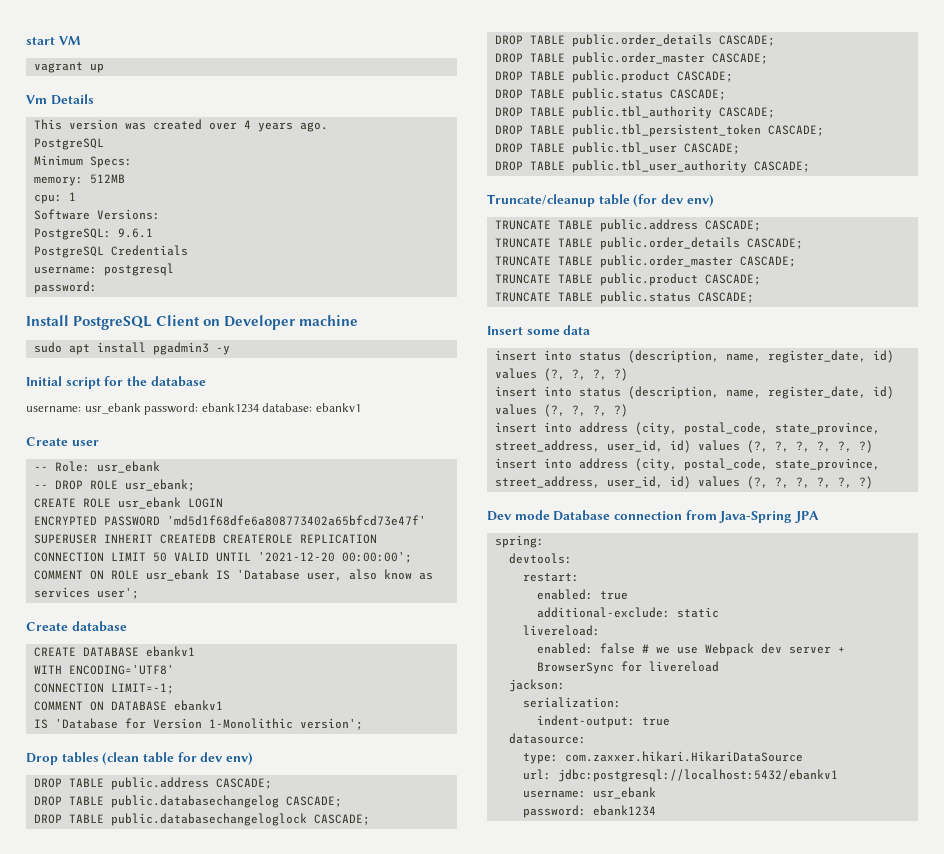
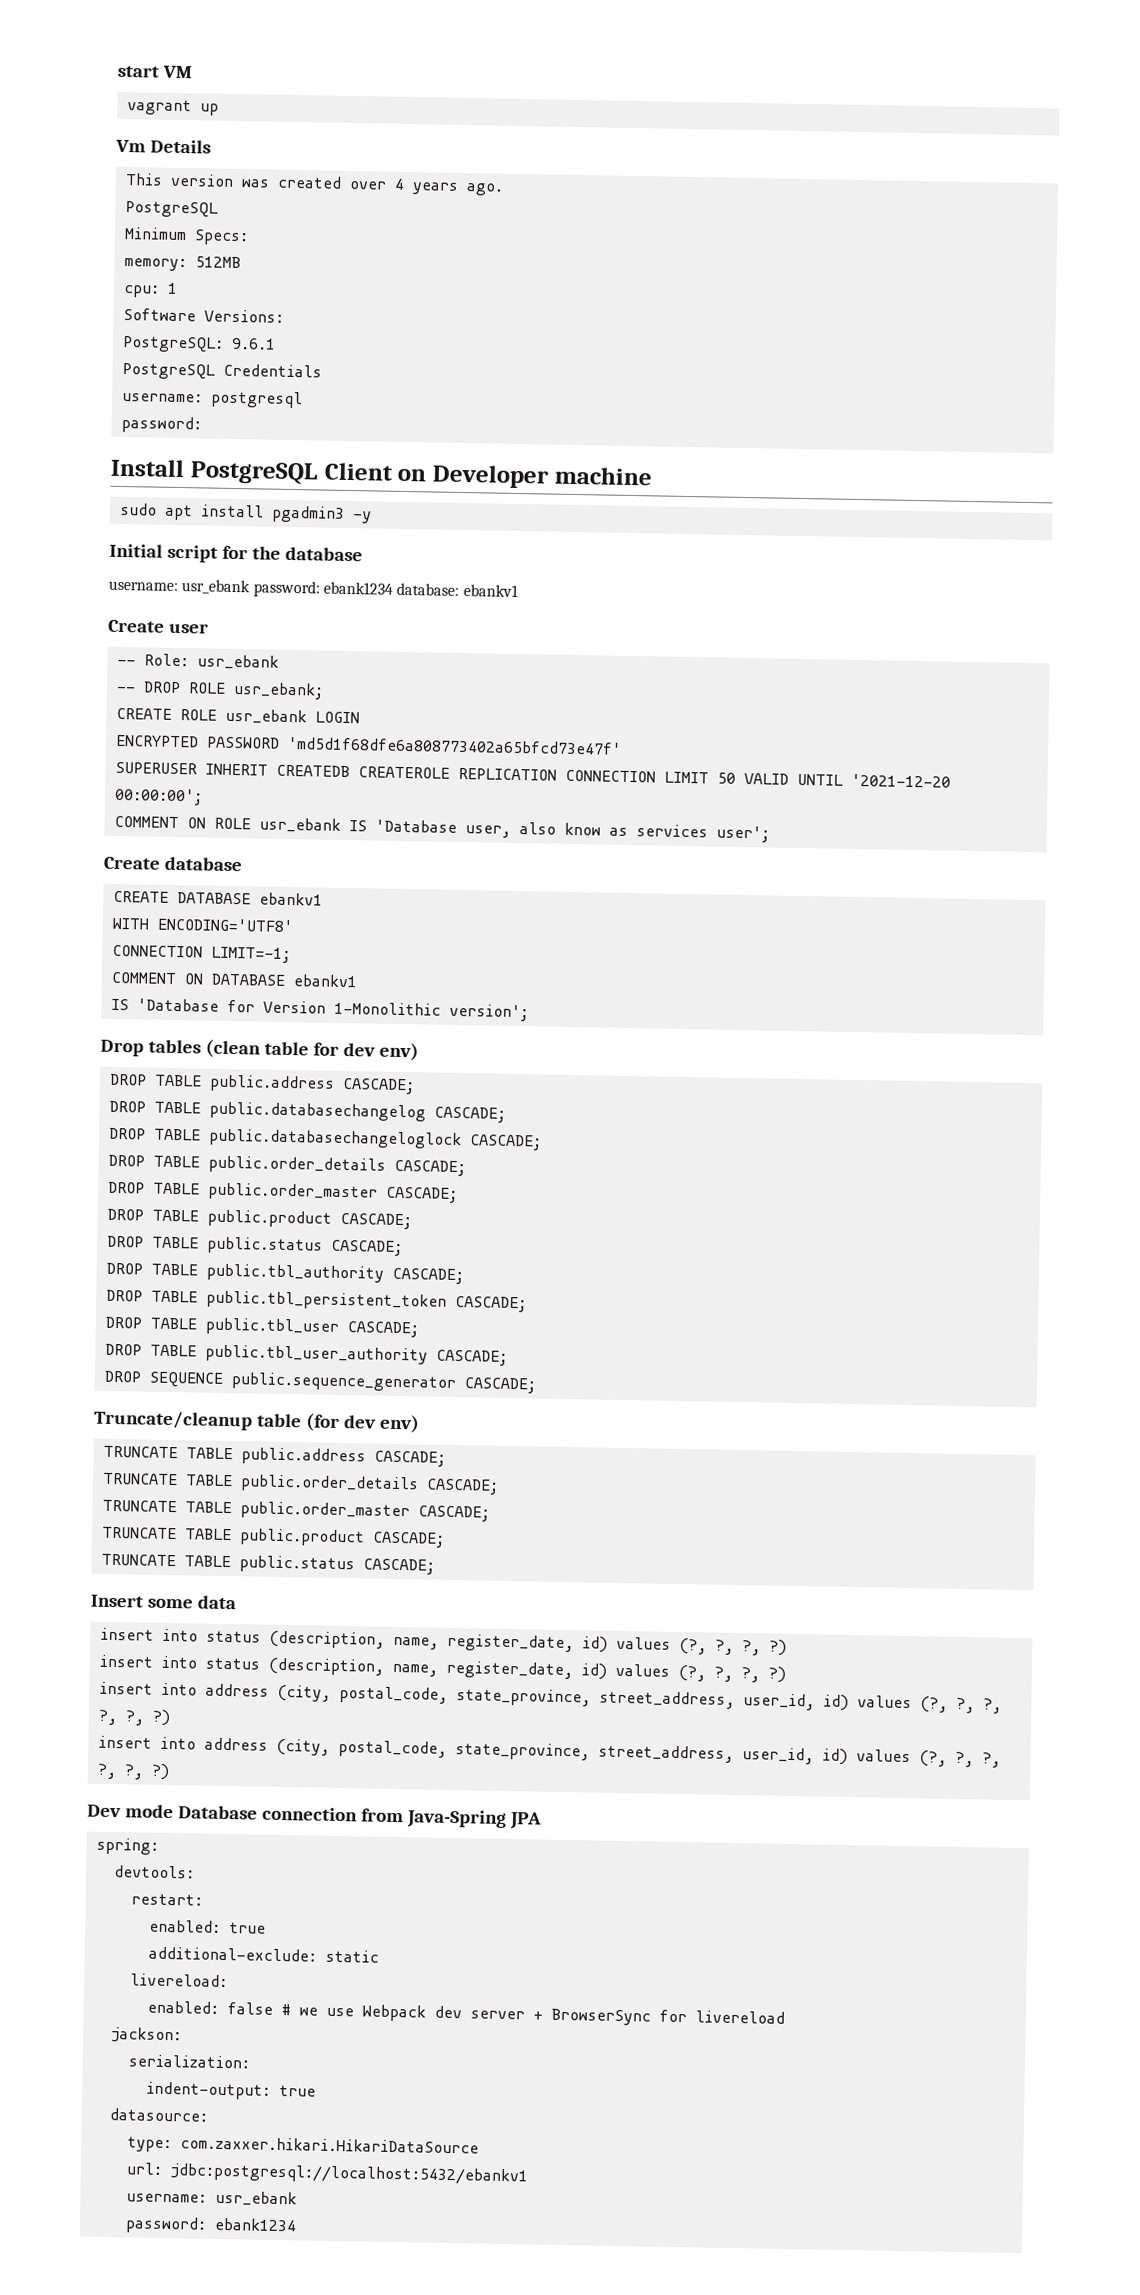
+ DROP SEQUENCE public.sequence_generator CASCADE;

